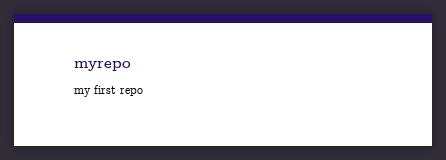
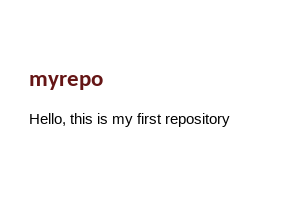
- my first repo
+ Hello, this is my first repository

